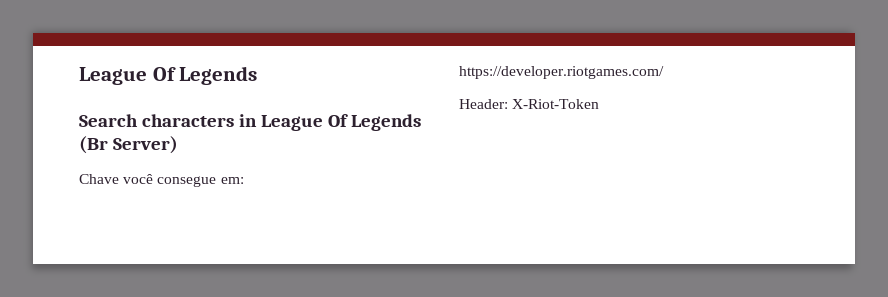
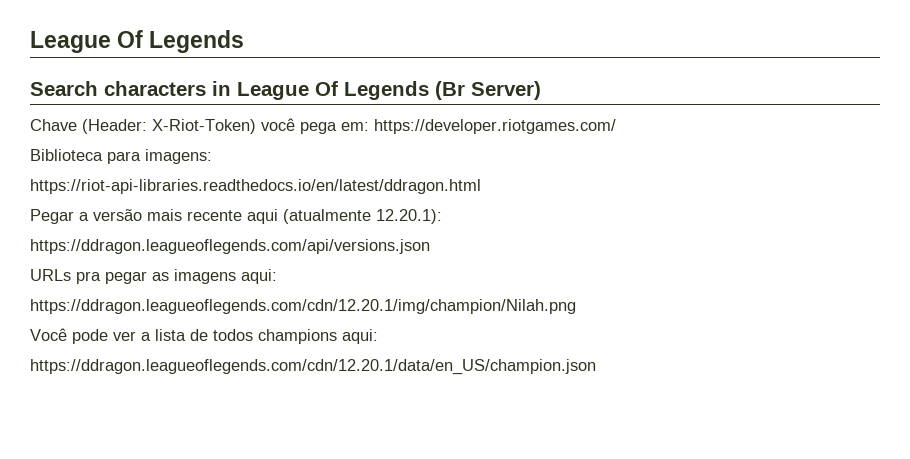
- Chave você consegue em: https://developer.riotgames.com/
- Header: X-Riot-Token
+ Chave (Header: X-Riot-Token) você pega em: https://developer.riotgames.com/
+ Biblioteca para imagens:
+ https://riot-api-libraries.readthedocs.io/en/latest/ddragon.html
+ Pegar a versão mais recente aqui (atualmente 12.20.1):
+ https://ddragon.leagueoflegends.com/api/versions.json
+ URLs pra pegar as imagens aqui:
+ https://ddragon.leagueoflegends.com/cdn/12.20.1/img/champion/Nilah.png
+ Você pode ver a lista de todos champions aqui:
+ https://ddragon.leagueoflegends.com/cdn/12.20.1/data/en_US/champion.json

